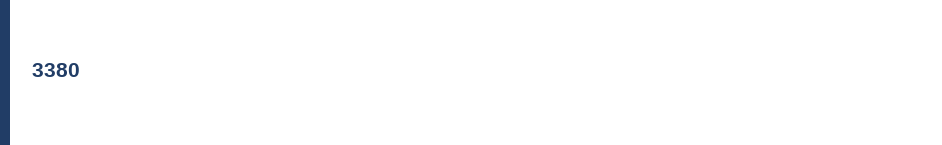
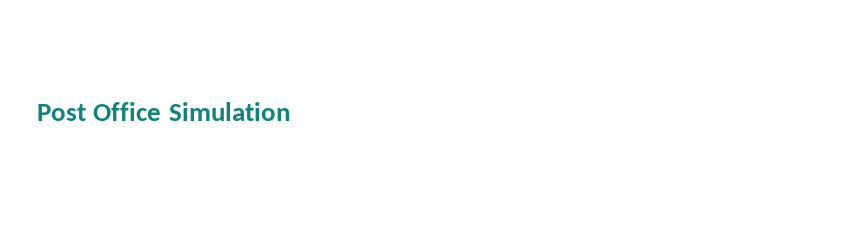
- 3380
+ Post Office Simulation

